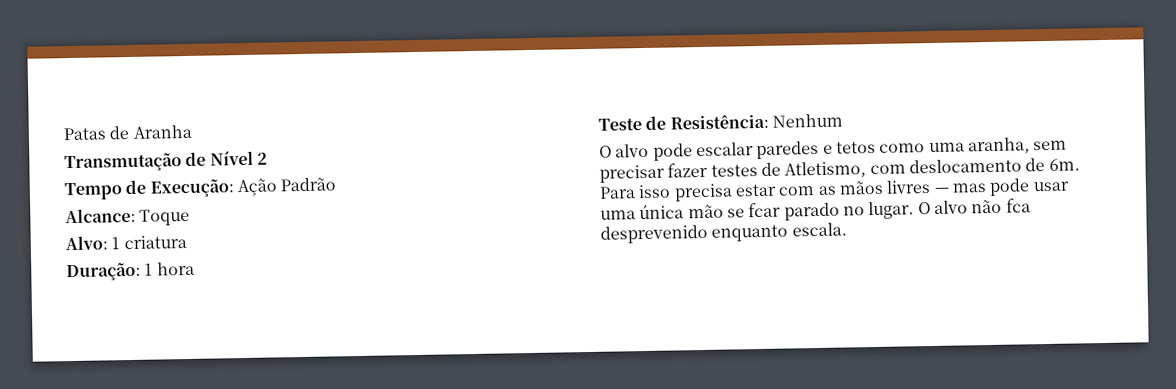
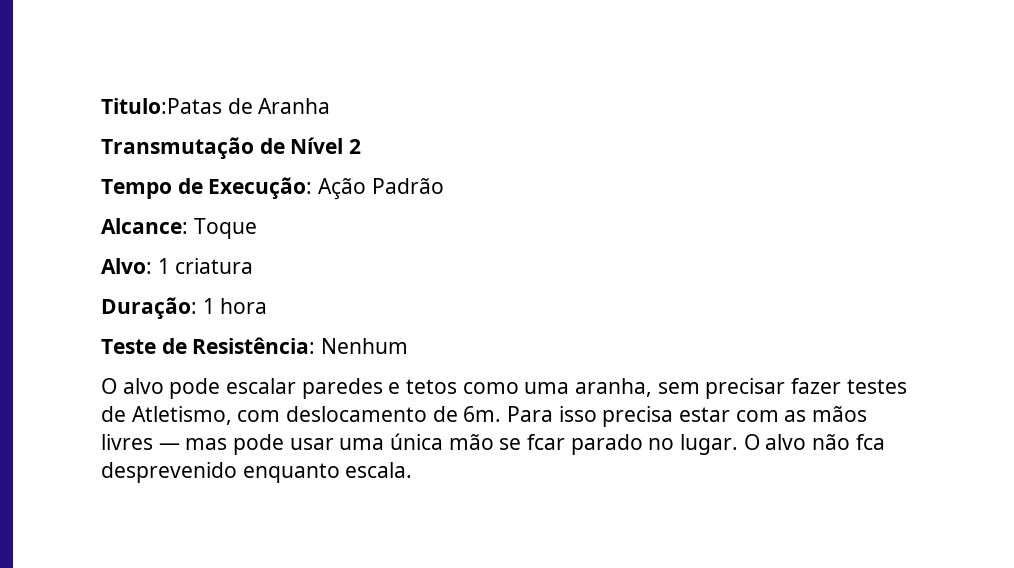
- Patas de Aranha
+ Titulo:Patas de Aranha

